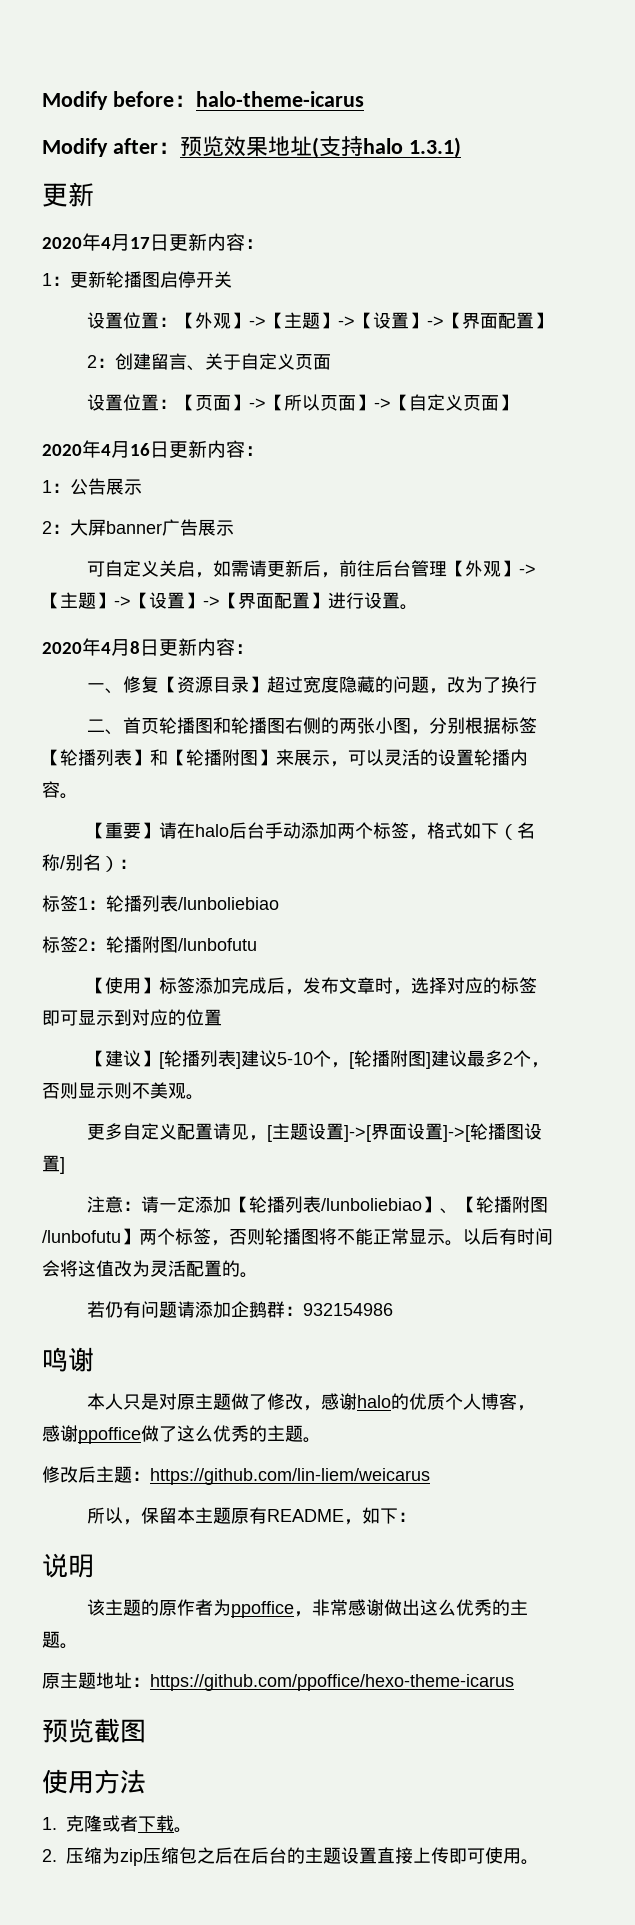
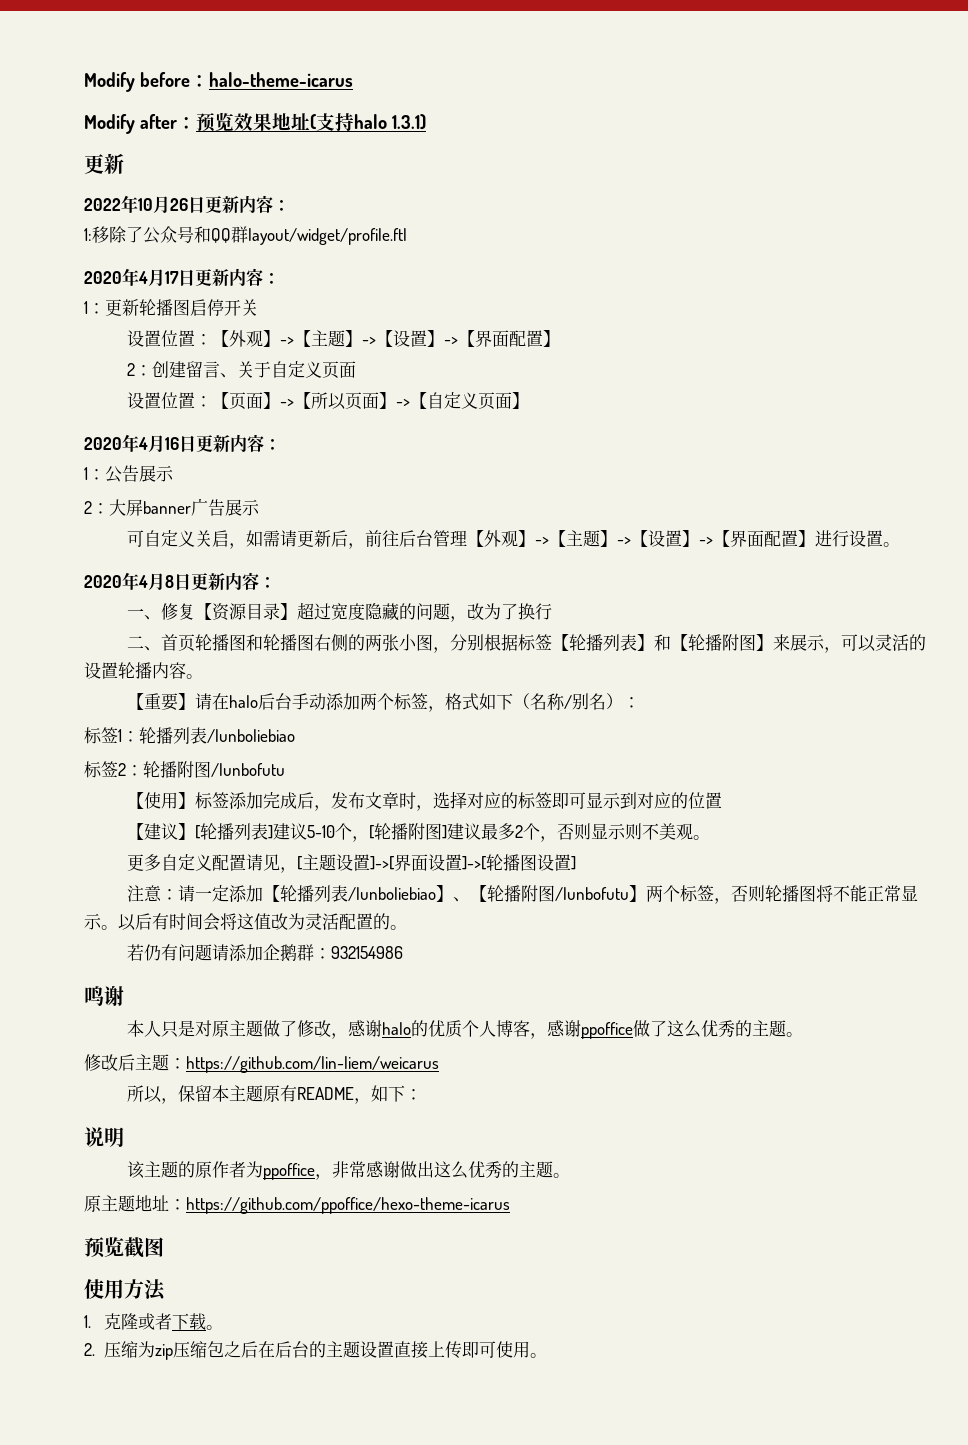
+ 2022年10月26日更新内容：
+ 1:移除了公众号和QQ群layout/widget/profile.ftl

